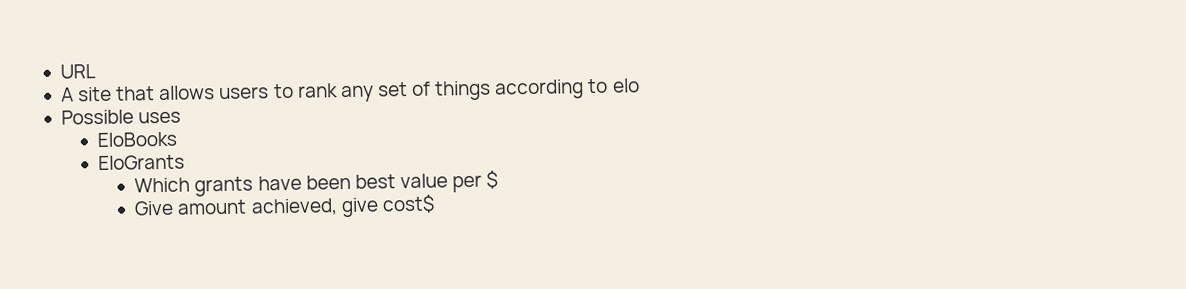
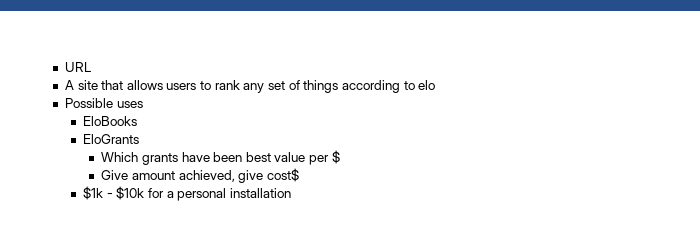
+ $1k - $10k for a personal installation

